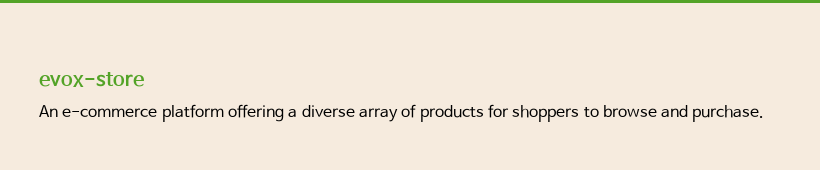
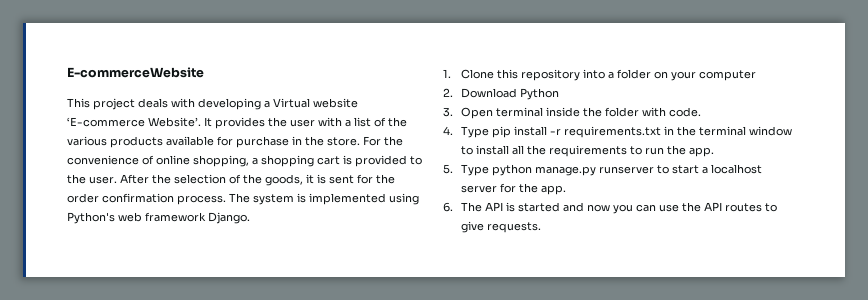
- evox-store
- An e-commerce platform offering a diverse array of products for shoppers to browse and purchase.
+ E-commerceWebsite
+ This project deals with developing a Virtual website ‘E-commerce Website’. It provides the user with a list of the various products available for purchase in the store. For the convenience of online shopping, a shopping cart is provided to the user. After the selection of the goods, it is sent for the order confirmation process. The system is implemented using Python's web framework Django.
+ 1. Clone this repository into a folder on your computer
+ 2. Download Python
+ 3. Open terminal inside the folder with code.
+ 4. Type pip install -r requirements.txt in the terminal window to install all the requirements to run the app.
+ 5. Type python manage.py runserver to start a localhost server for the app.
+ 6. The API is started and now you can use the API routes to give requests.

